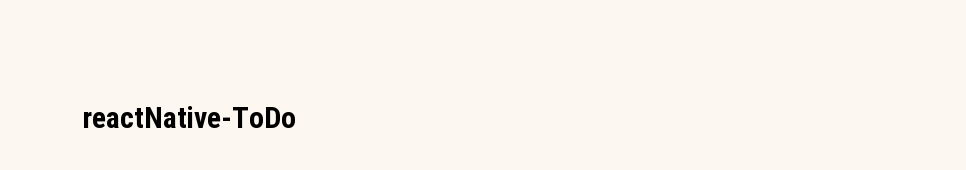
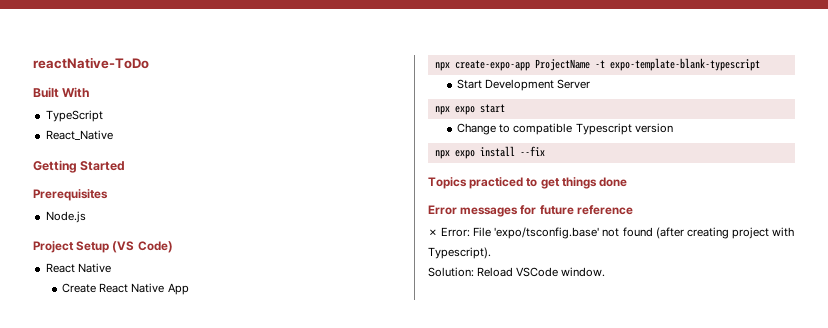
+ Built With
+ TypeScript
+ React_Native
+ Getting Started
+ Prerequisites
+ Node.js
+ Project Setup (VS Code)
+ React Native
+ Create React Native App
+ npx create-expo-app ProjectName -t expo-template-blank-typescript
+ Start Development Server
+ npx expo start
+ Change to compatible Typescript version
+ npx expo install --fix
+ Topics practiced to get things done
+ Error messages for future reference
+ ✗ Error: File 'expo/tsconfig.base' not found (after creating project with Typescript).
+ Solution: Reload VSCode window.

